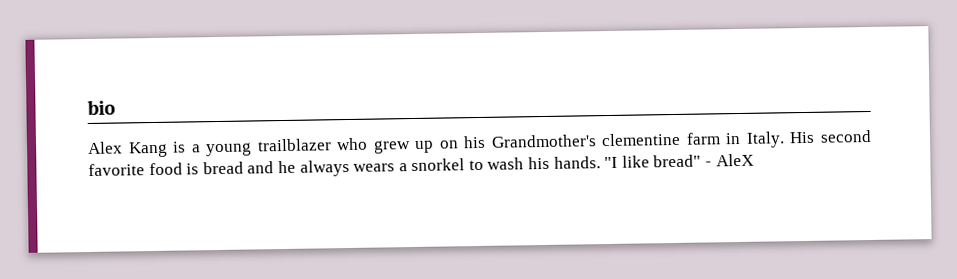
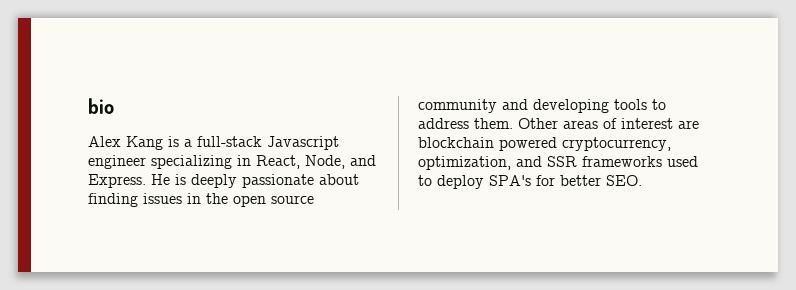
- Alex Kang is a young trailblazer who grew up on his Grandmother's clementine farm in Italy. His second favorite food is bread and he always wears a snorkel to wash his hands. "I like bread" - AleX
+ Alex Kang is a full-stack Javascript engineer specializing in React, Node, and Express. He is deeply passionate about finding issues in the open source community and developing tools to address them. Other areas of interest are blockchain powered cryptocurrency, optimization, and SSR frameworks used to deploy SPA's for better SEO.

